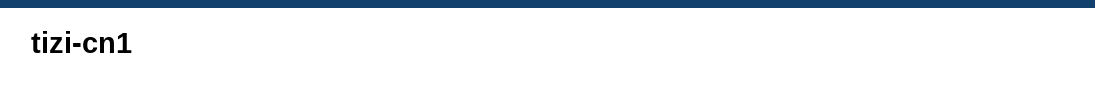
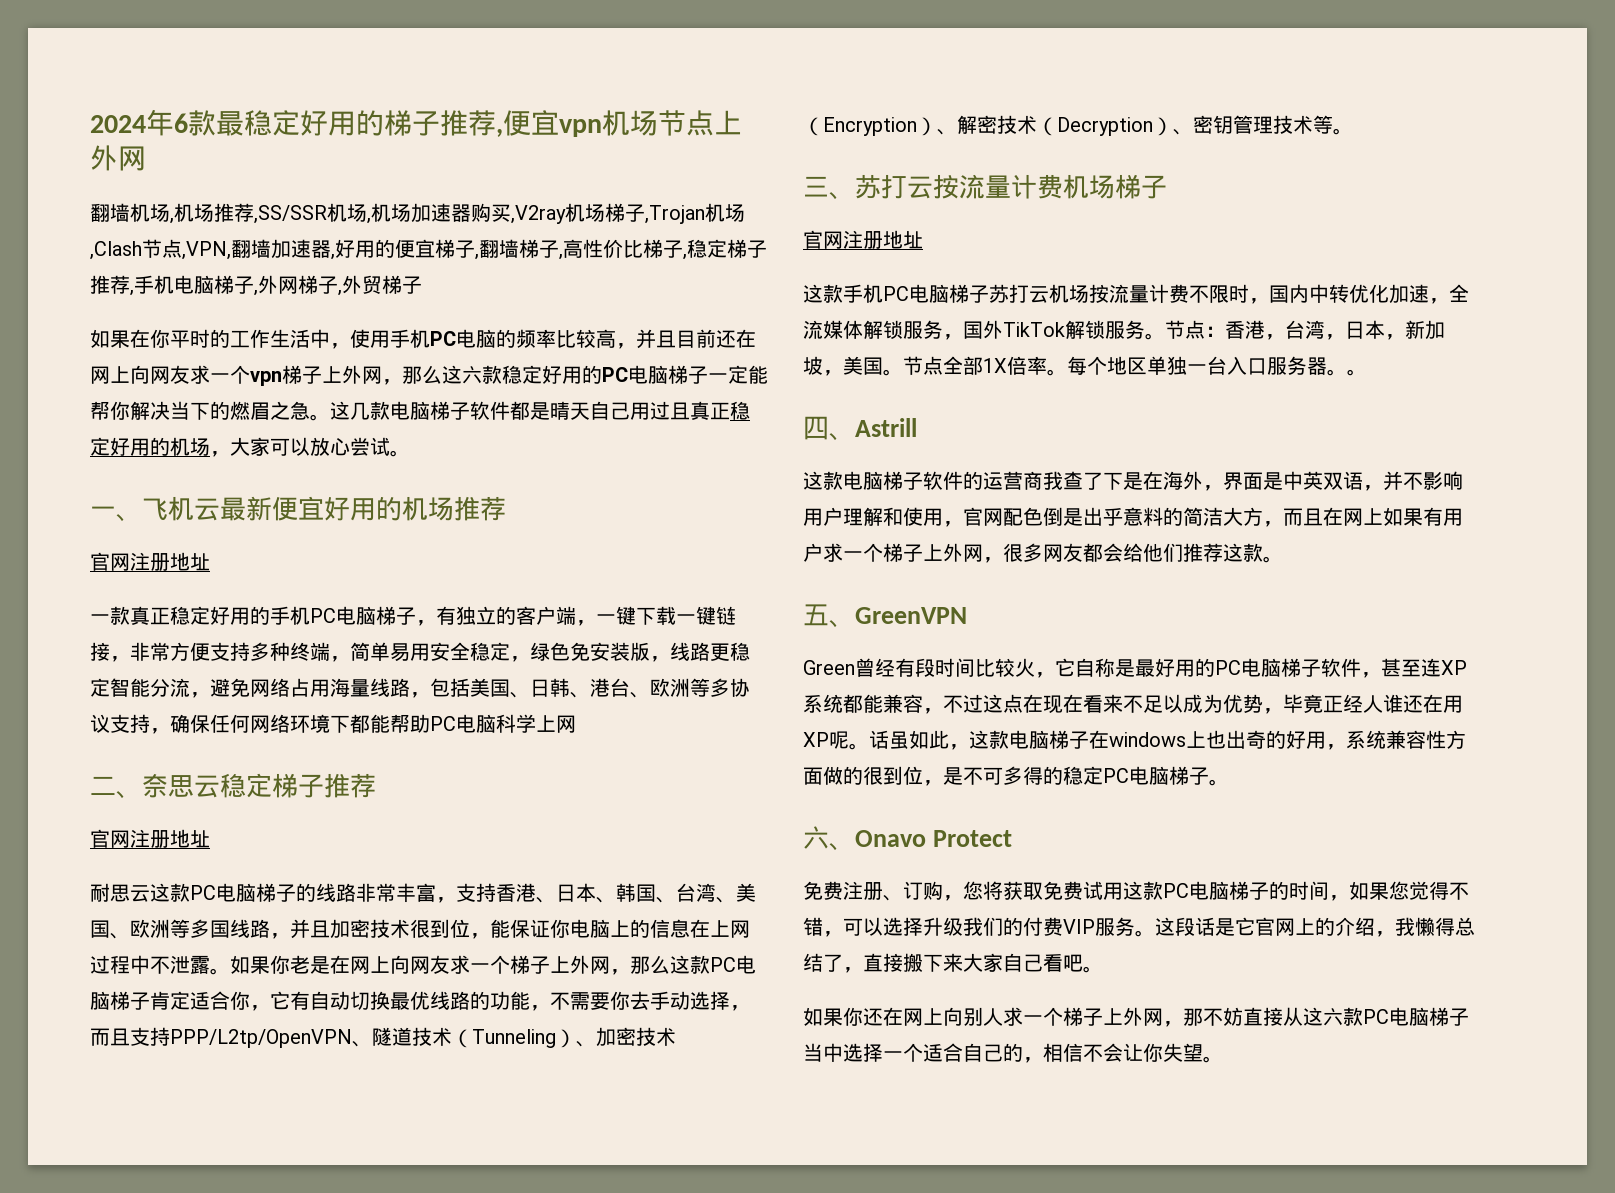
- tizi-cn1
+ 2024年6款最稳定好用的梯子推荐,便宜vpn机场节点上外网
+ 翻墙机场,机场推荐,SS/SSR机场,机场加速器购买,V2ray机场梯子,Trojan机场,Clash节点,VPN,翻墙加速器,好用的便宜梯子,翻墙梯子,高性价比梯子,稳定梯子推荐,手机电脑梯子,外网梯子,外贸梯子
+ 如果在你平时的工作生活中，使用手机PC电脑的频率比较高，并且目前还在网上向网友求一个vpn梯子上外网，那么这六款稳定好用的PC电脑梯子一定能帮你解决当下的燃眉之急。这几款电脑梯子软件都是晴天自己用过且真正稳定好用的机场，大家可以放心尝试。
+ 一、飞机云最新便宜好用的机场推荐
+ 官网注册地址
+ 一款真正稳定好用的手机PC电脑梯子，有独立的客户端，一键下载一键链接，非常方便支持多种终端，简单易用安全稳定，绿色免安装版，线路更稳定智能分流，避免网络占用海量线路，包括美国、日韩、港台、欧洲等多协议支持，确保任何网络环境下都能帮助PC电脑科学上网
+ 二、奈思云稳定梯子推荐
+ 官网注册地址
+ 耐思云这款PC电脑梯子的线路非常丰富，支持香港、日本、韩国、台湾、美国、欧洲等多国线路，并且加密技术很到位，能保证你电脑上的信息在上网过程中不泄露。如果你老是在网上向网友求一个梯子上外网，那么这款PC电脑梯子肯定适合你，它有自动切换最优线路的功能，不需要你去手动选择，而且支持PPP/L2tp/OpenVPN、隧道技术（Tunneling）、加密技术（Encryption）、解密技术（Decryption）、密钥管理技术等。
+ 三、苏打云按流量计费机场梯子
+ 官网注册地址
+ 这款手机PC电脑梯子苏打云机场按流量计费不限时，国内中转优化加速，全流媒体解锁服务，国外TikTok解锁服务。节点：香港，台湾，日本，新加坡，美国。节点全部1X倍率。每个地区单独一台入口服务器。。
+ 四、Astrill
+ 这款电脑梯子软件的运营商我查了下是在海外，界面是中英双语，并不影响用户理解和使用，官网配色倒是出乎意料的简洁大方，而且在网上如果有用户求一个梯子上外网，很多网友都会给他们推荐这款。
+ 五、GreenVPN
+ Green曾经有段时间比较火，它自称是最好用的PC电脑梯子软件，甚至连XP系统都能兼容，不过这点在现在看来不足以成为优势，毕竟正经人谁还在用XP呢。话虽如此，这款电脑梯子在windows上也出奇的好用，系统兼容性方面做的很到位，是不可多得的稳定PC电脑梯子。
+ 六、Onavo Protect
+ 免费注册、订购，您将获取免费试用这款PC电脑梯子的时间，如果您觉得不错，可以选择升级我们的付费VIP服务。这段话是它官网上的介绍，我懒得总结了，直接搬下来大家自己看吧。
+ 如果你还在网上向别人求一个梯子上外网，那不妨直接从这六款PC电脑梯子当中选择一个适合自己的，相信不会让你失望。

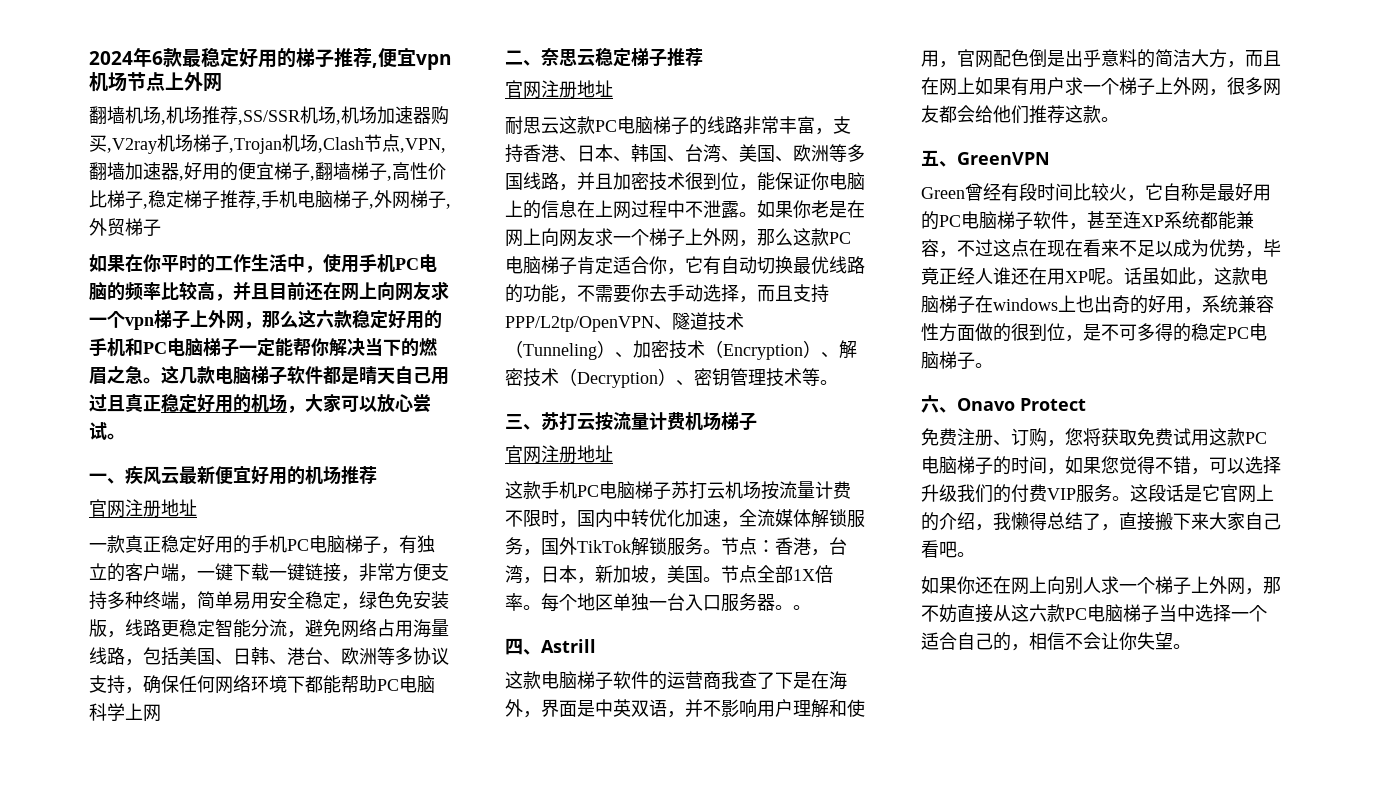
- 如果在你平时的工作生活中，使用手机PC电脑的频率比较高，并且目前还在网上向网友求一个vpn梯子上外网，那么这六款稳定好用的PC电脑梯子一定能帮你解决当下的燃眉之急。
+ 如果在你平时的工作生活中，使用手机PC电脑的频率比较高，并且目前还在网上向网友求一个vpn梯子上外网，那么这六款稳定好用的手机和PC电脑梯子一定能帮你解决当下的燃眉之急。
- 一、飞机云最新便宜好用的机场推荐
+ 一、疾风云最新便宜好用的机场推荐

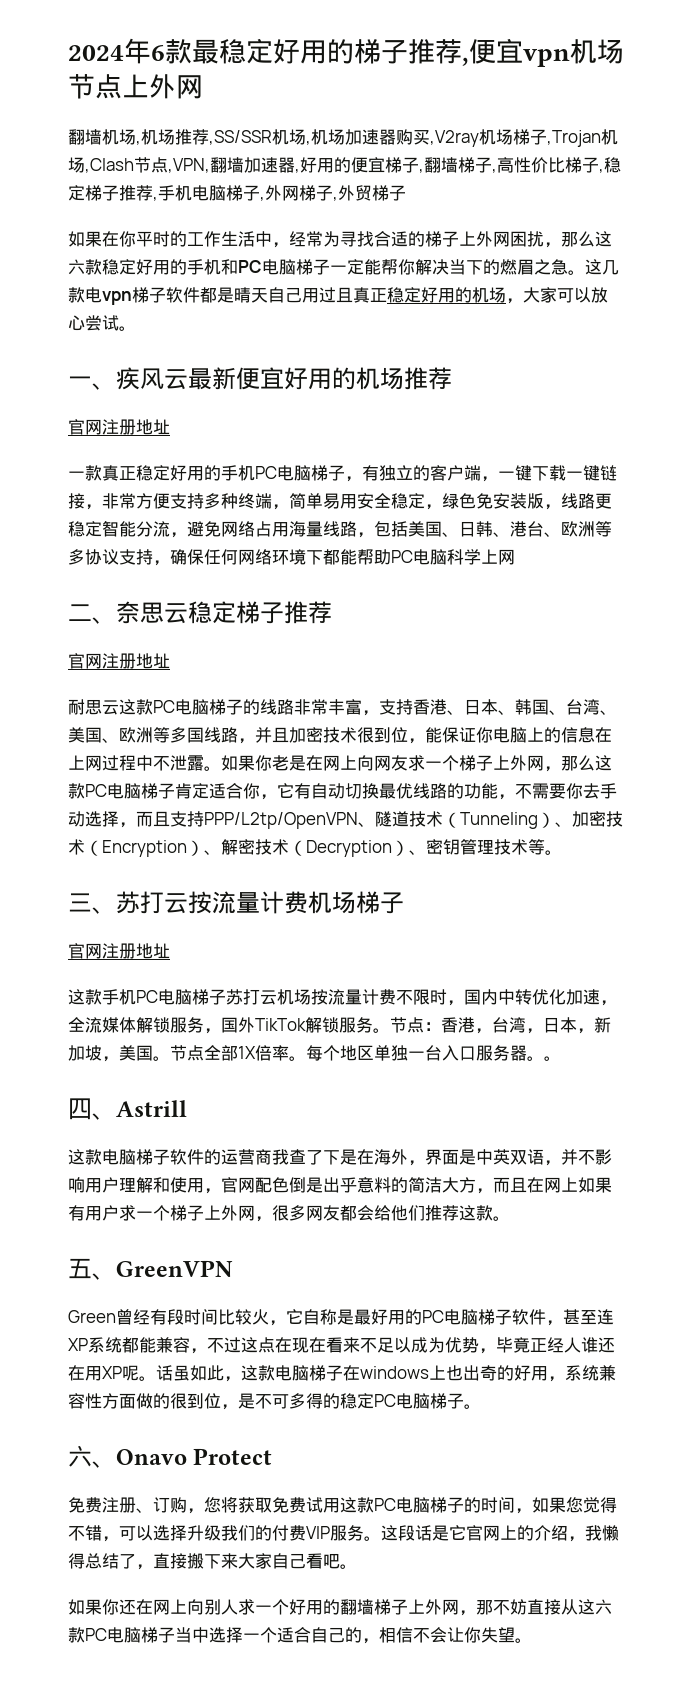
- 如果在你平时的工作生活中，使用手机PC电脑的频率比较高，并且目前还在网上向网友求一个vpn梯子上外网，那么这六款稳定好用的手机和PC电脑梯子一定能帮你解决当下的燃眉之急。
+ 如果在你平时的工作生活中，经常为寻找合适的梯子上外网困扰，那么这六款稳定好用的手机和PC电脑梯子一定能帮你解决当下的燃眉之急。
- 这几款电脑梯子软件都是晴天自己用过且真正稳定好用的机场，大家可以放心尝试。
+ 这几款电vpn梯子软件都是晴天自己用过且真正稳定好用的机场，大家可以放心尝试。
- 如果你还在网上向别人求一个梯子上外网，那不妨直接从这六款PC电脑梯子当中选择一个适合自己的，相信不会让你失望。
+ 如果你还在网上向别人求一个好用的翻墙梯子上外网，那不妨直接从这六款PC电脑梯子当中选择一个适合自己的，相信不会让你失望。

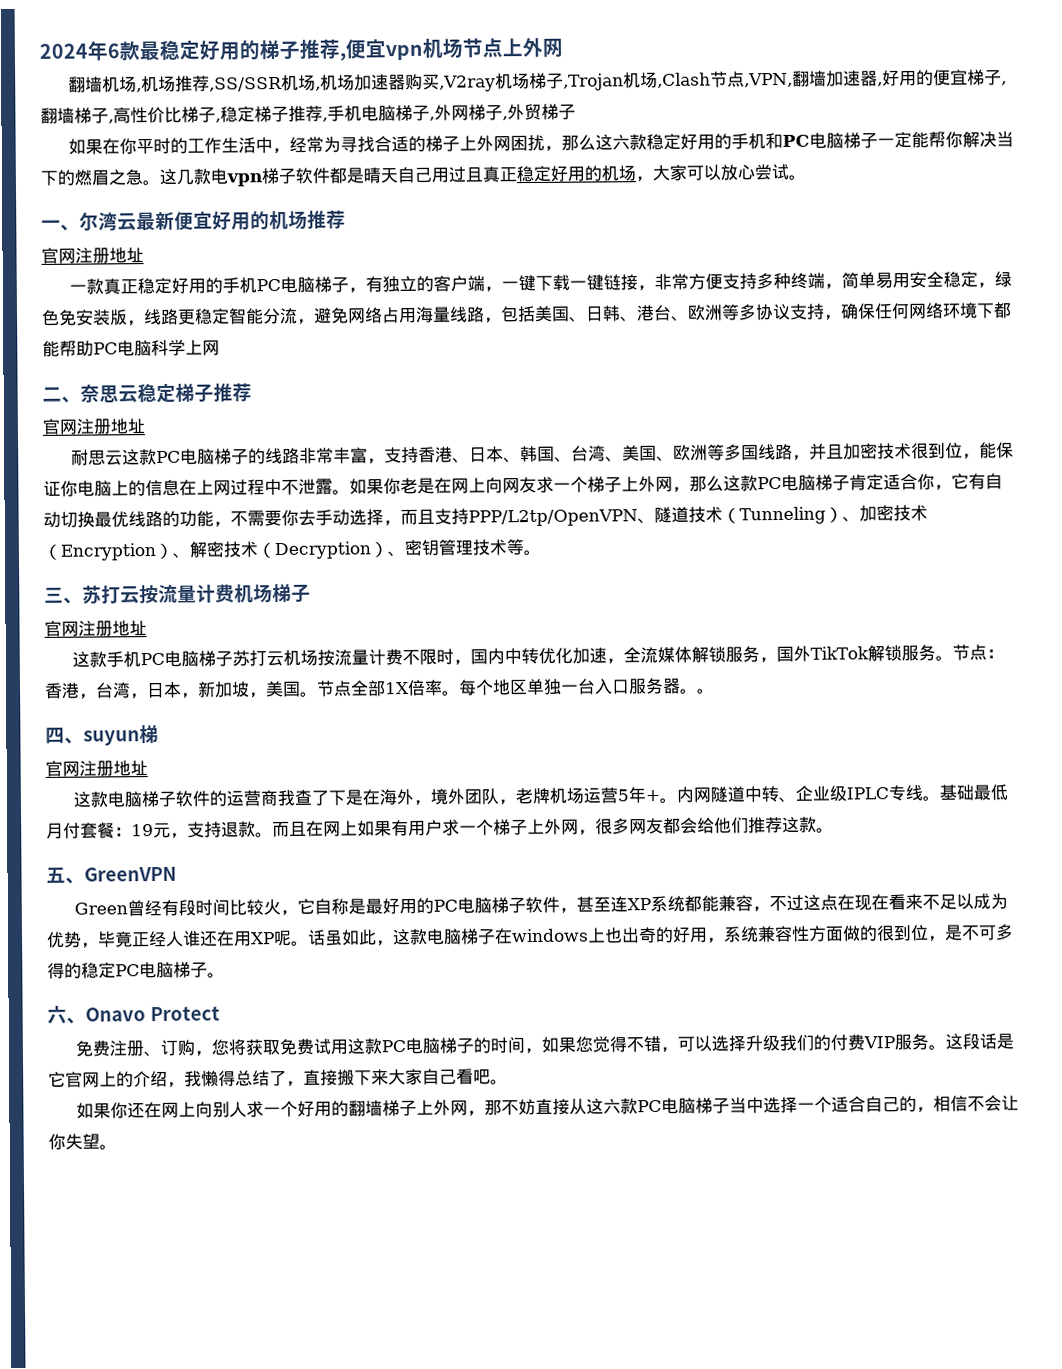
- 一、疾风云最新便宜好用的机场推荐
+ 一、尔湾云最新便宜好用的机场推荐
- 四、Astrill
+ 四、suyun梯
+ 官网注册地址
- 这款电脑梯子软件的运营商我查了下是在海外，界面是中英双语，并不影响用户理解和使用，官网配色倒是出乎意料的简洁大方，而且在网上如果有用户求一个梯子上外网，很多网友都会给他们推荐这款。
+ 这款电脑梯子软件的运营商我查了下是在海外，境外团队，老牌机场运营5年+。内网隧道中转、企业级IPLC专线。基础最低月付套餐：19元，支持退款。而且在网上如果有用户求一个梯子上外网，很多网友都会给他们推荐这款。

